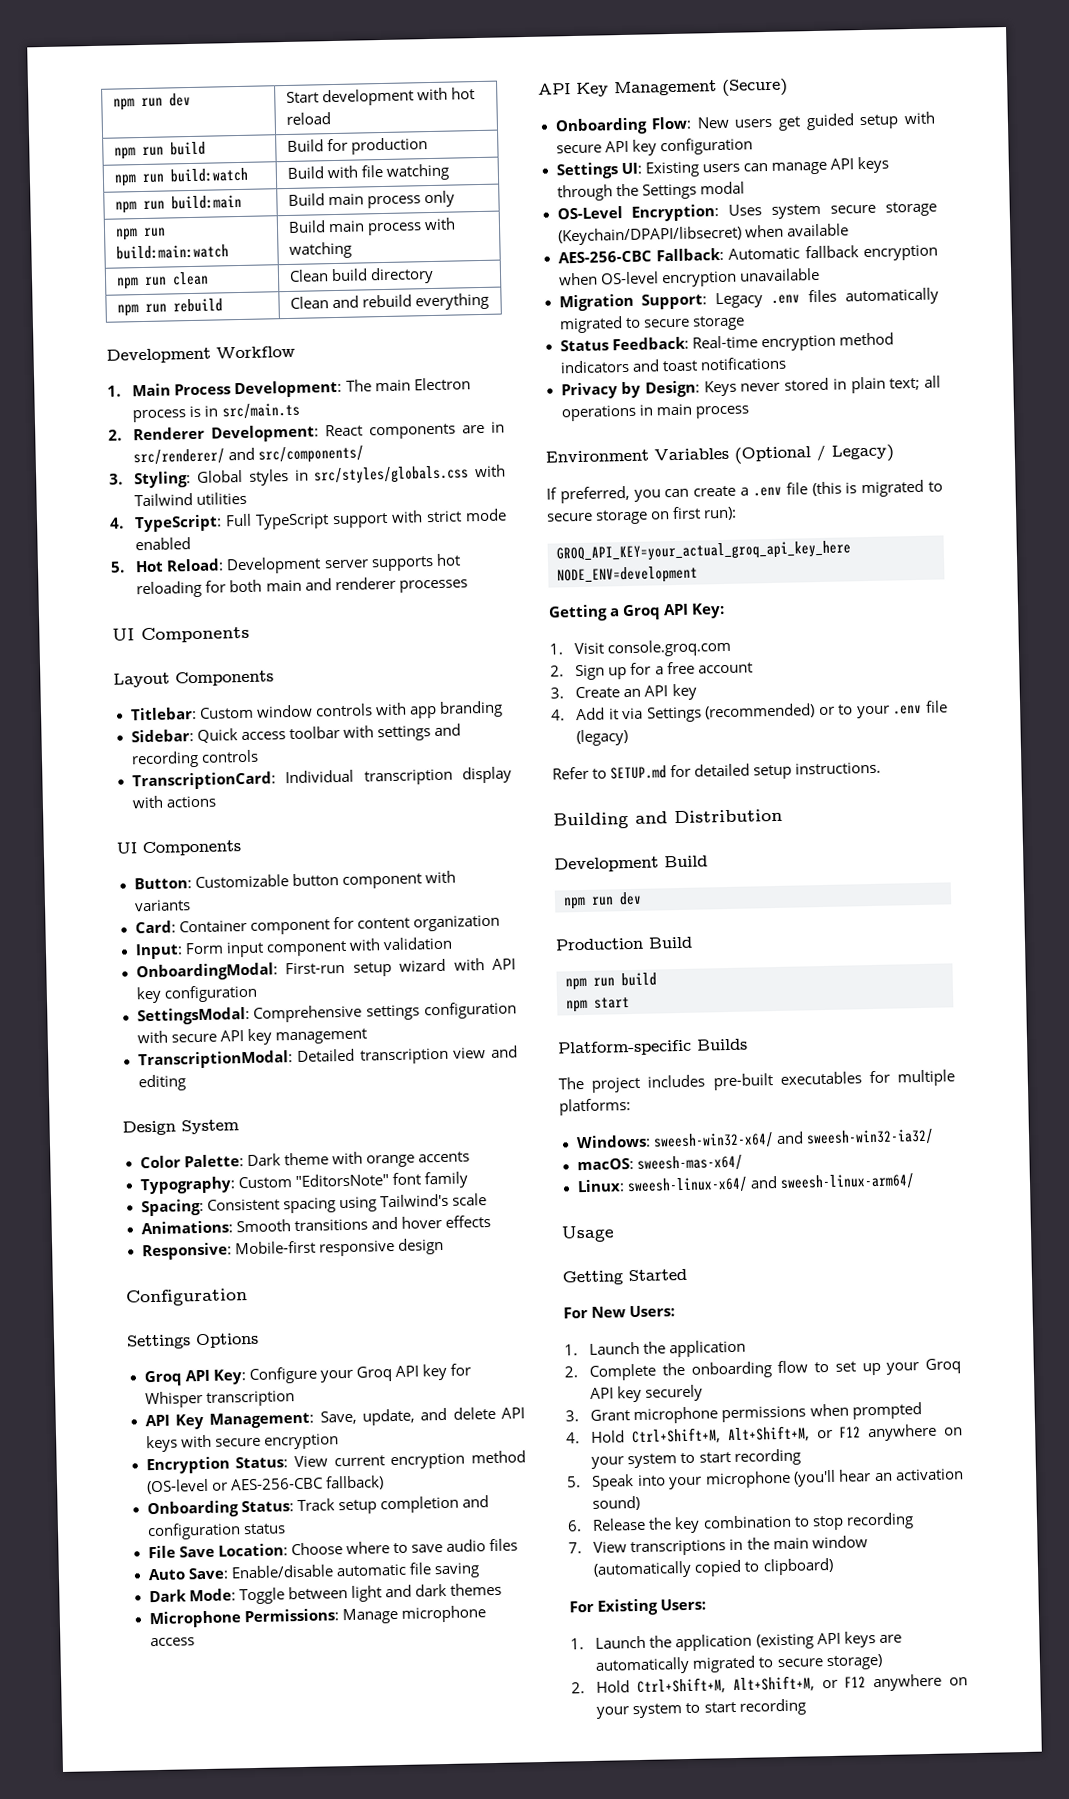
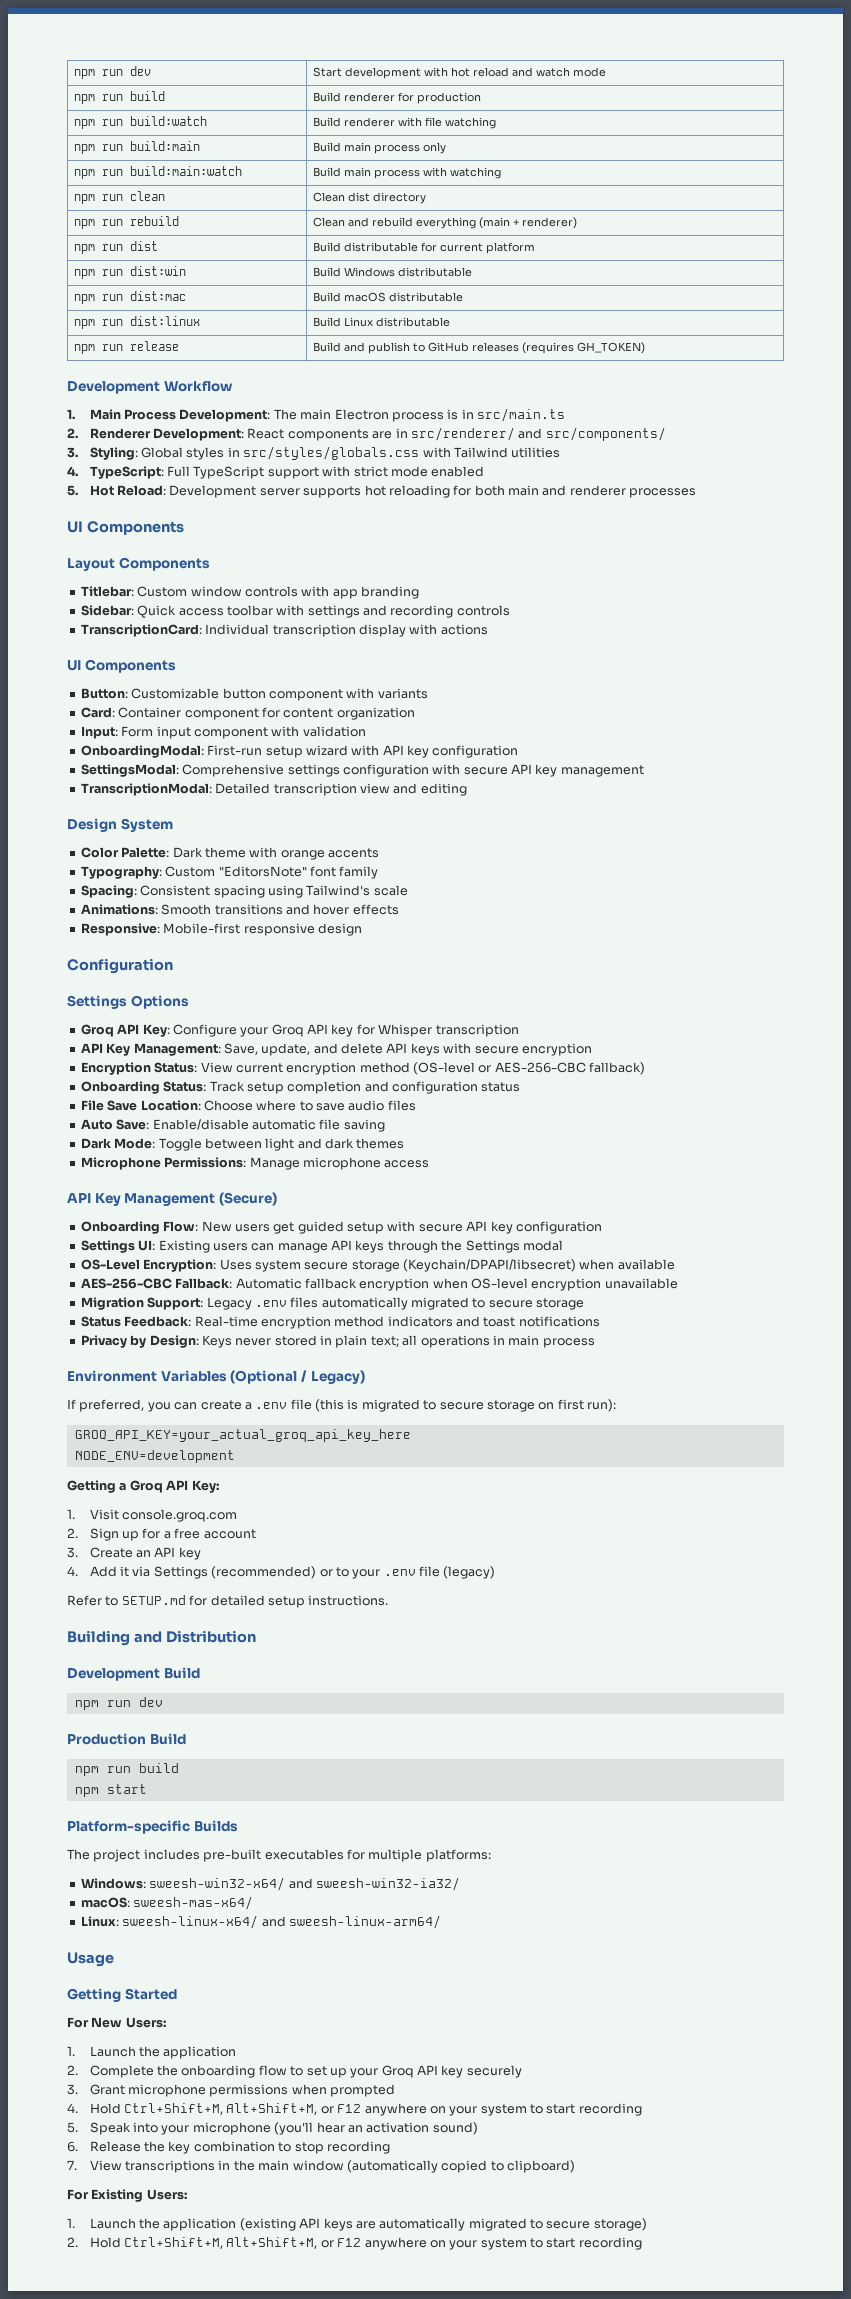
- npm run dev | Start development with hot reload
+ npm run dev | Start development with hot reload and watch mode
- npm run build | Build for production
+ npm run build | Build renderer for production
- npm run build:watch | Build with file watching
+ npm run build:watch | Build renderer with file watching
- npm run clean | Clean build directory
+ npm run clean | Clean dist directory
- npm run rebuild | Clean and rebuild everything
+ npm run rebuild | Clean and rebuild everything (main + renderer)
+ npm run dist | Build distributable for current platform
+ npm run dist:win | Build Windows distributable
+ npm run dist:mac | Build macOS distributable
+ npm run dist:linux | Build Linux distributable
+ npm run release | Build and publish to GitHub releases (requires GH_TOKEN)

